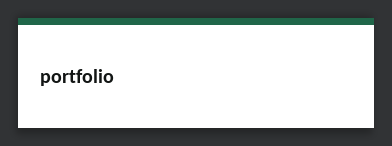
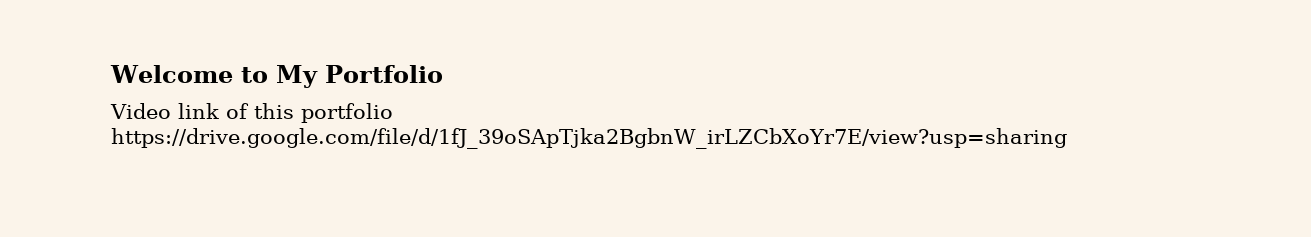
- portfolio
+ Welcome to My Portfolio
+ Video link of this portfolio https://drive.google.com/file/d/1fJ_39oSApTjka2BgbnW_irLZCbXoYr7E/view?usp=sharing

